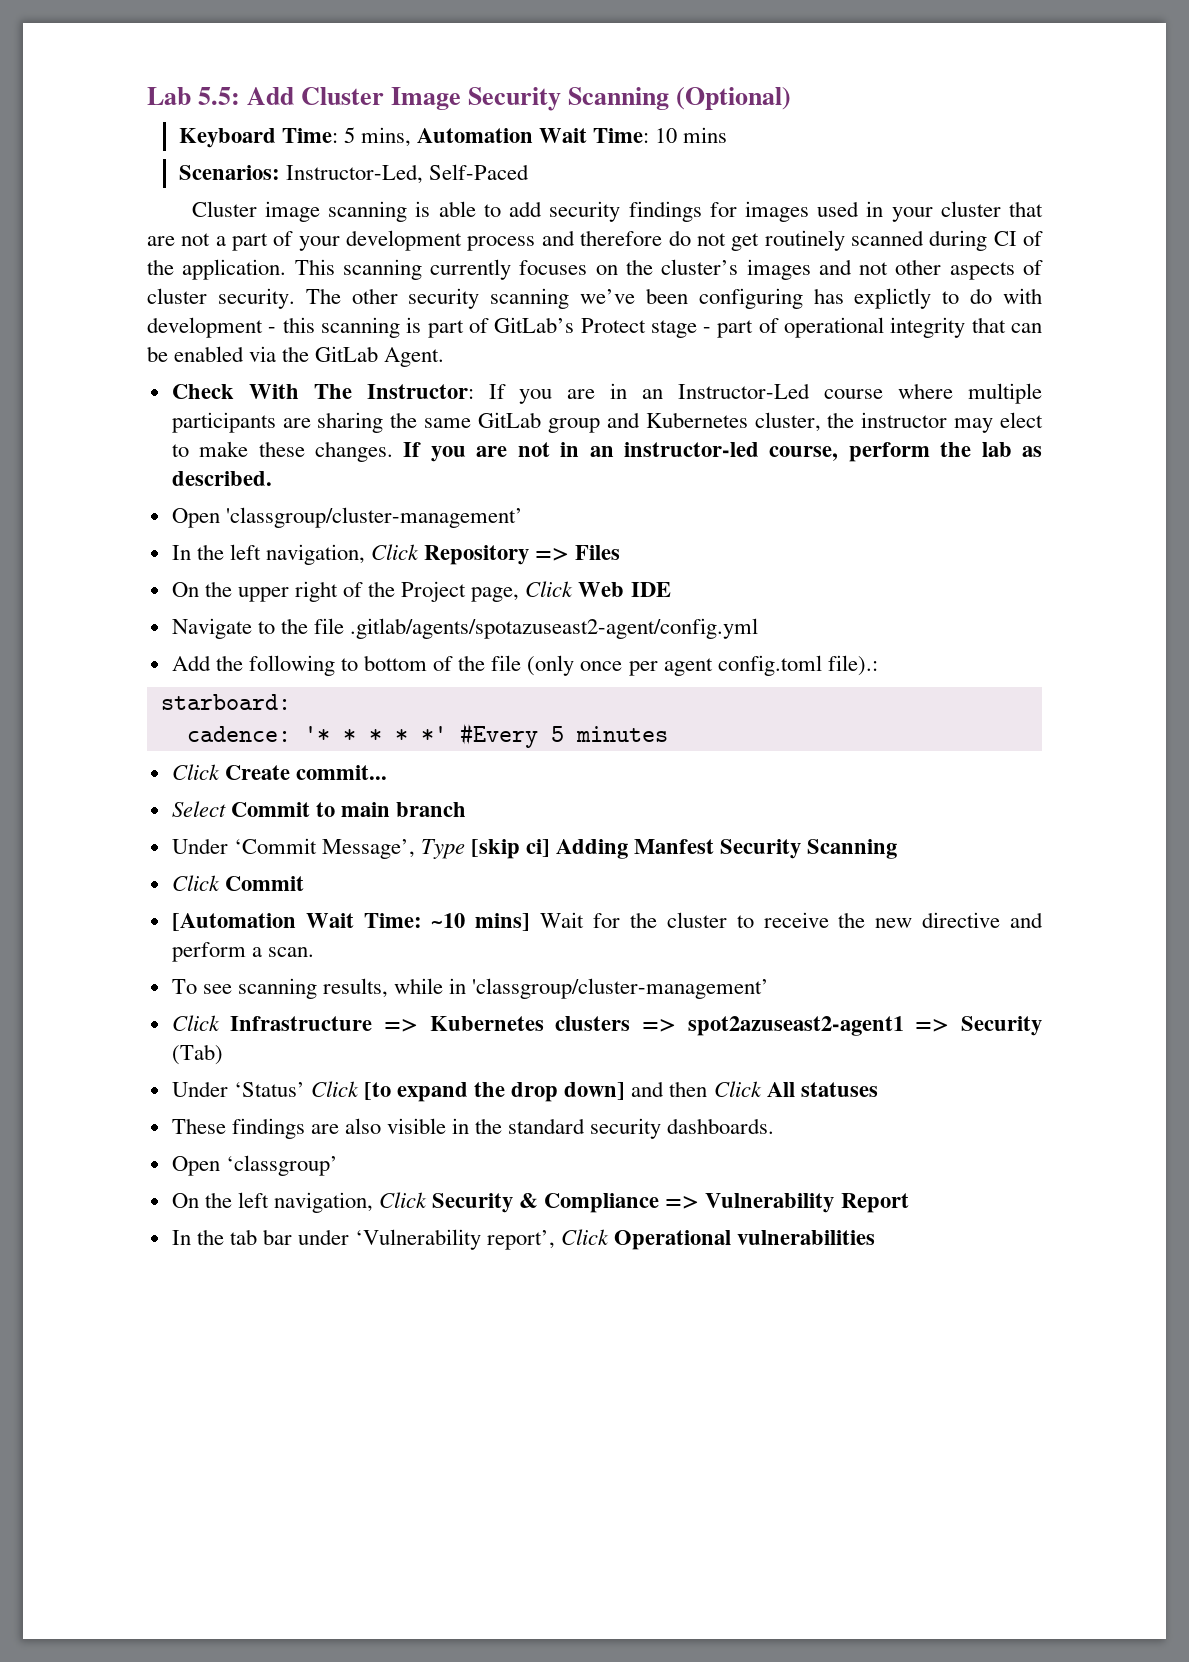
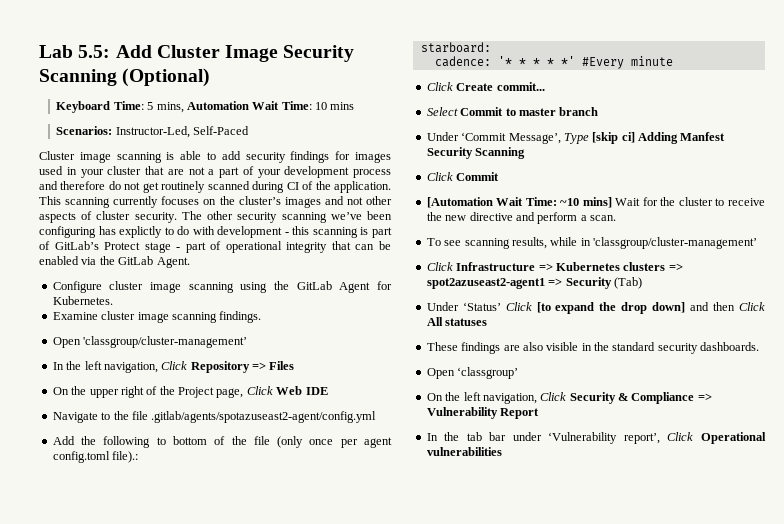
- Check With The Instructor: If you are in an Instructor-Led course where multiple participants are sharing the same GitLab group and Kubernetes cluster, the instructor may elect to make these changes. If you are not in an instructor-led course, perform the lab as described.
+ Configure cluster image scanning using the GitLab Agent for Kubernetes.
+ Examine cluster image scanning findings.
- cadence: '* * * * *' #Every 5 minutes
+ cadence: '* * * * *' #Every minute
- Select Commit to main branch
+ Select Commit to master branch

